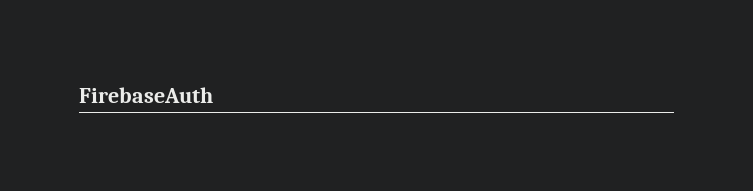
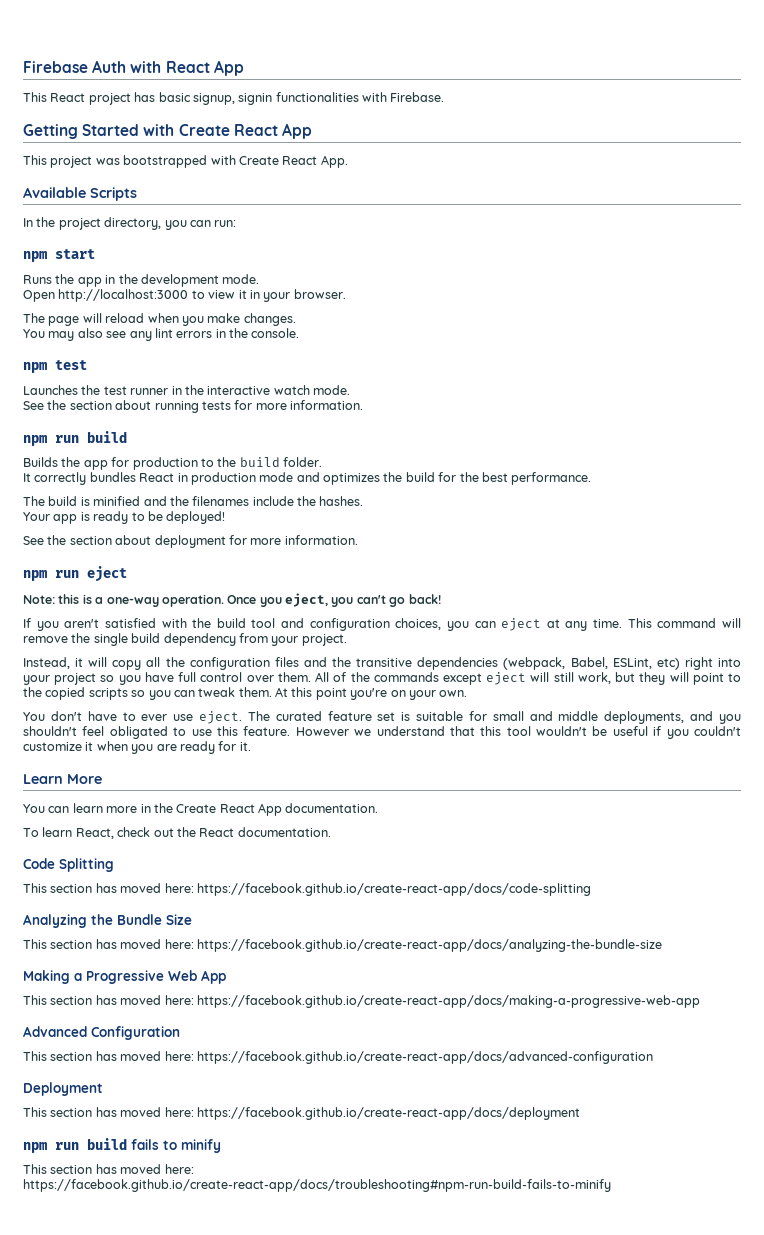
- FirebaseAuth
+ Firebase Auth with React App
+ This React project has basic signup, signin functionalities with Firebase.
+ Getting Started with Create React App
+ This project was bootstrapped with Create React App.
+ Available Scripts
+ In the project directory, you can run:
+ npm start
+ Runs the app in the development mode.
+ Open http://localhost:3000 to view it in your browser.
+ The page will reload when you make changes.
+ You may also see any lint errors in the console.
+ npm test
+ Launches the test runner in the interactive watch mode.
+ See the section about running tests for more information.
+ npm run build
+ Builds the app for production to the build folder.
+ It correctly bundles React in production mode and optimizes the build for the best performance.
+ The build is minified and the filenames include the hashes.
+ Your app is ready to be deployed!
+ See the section about deployment for more information.
+ npm run eject
+ Note: this is a one-way operation. Once you eject, you can't go back!
+ If you aren't satisfied with the build tool and configuration choices, you can eject at any time. This command will remove the single build dependency from your project.
+ Instead, it will copy all the configuration files and the transitive dependencies (webpack, Babel, ESLint, etc) right into your project so you have full control over them. All of the commands except eject will still work, but they will point to the copied scripts so you can tweak them. At this point you're on your own.
+ You don't have to ever use eject. The curated feature set is suitable for small and middle deployments, and you shouldn't feel obligated to use this feature. However we understand that this tool wouldn't be useful if you couldn't customize it when you are ready for it.
+ Learn More
+ You can learn more in the Create React App documentation.
+ To learn React, check out the React documentation.
+ Code Splitting
+ This section has moved here: https://facebook.github.io/create-react-app/docs/code-splitting
+ Analyzing the Bundle Size
+ This section has moved here: https://facebook.github.io/create-react-app/docs/analyzing-the-bundle-size
+ Making a Progressive Web App
+ This section has moved here: https://facebook.github.io/create-react-app/docs/making-a-progressive-web-app
+ Advanced Configuration
+ This section has moved here: https://facebook.github.io/create-react-app/docs/advanced-configuration
+ Deployment
+ This section has moved here: https://facebook.github.io/create-react-app/docs/deployment
+ npm run build fails to minify
+ This section has moved here: https://facebook.github.io/create-react-app/docs/troubleshooting#npm-run-build-fails-to-minify

